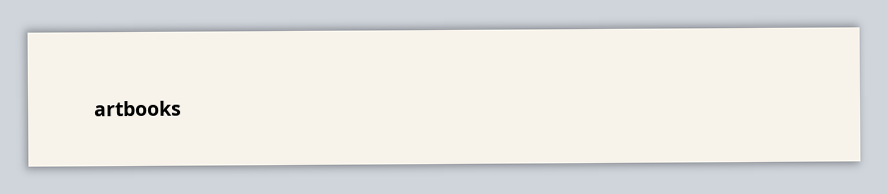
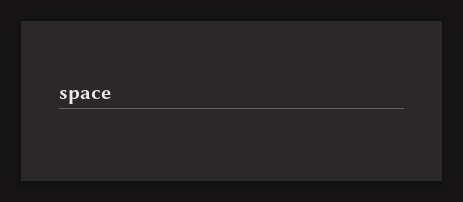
- artbooks
+ space

